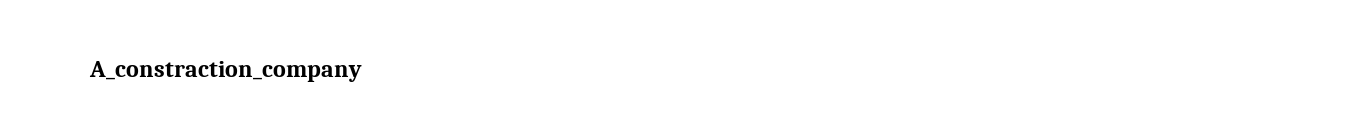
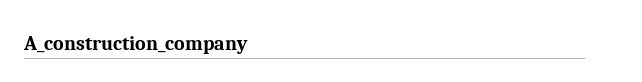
- A_constraction_company
+ A_construction_company

